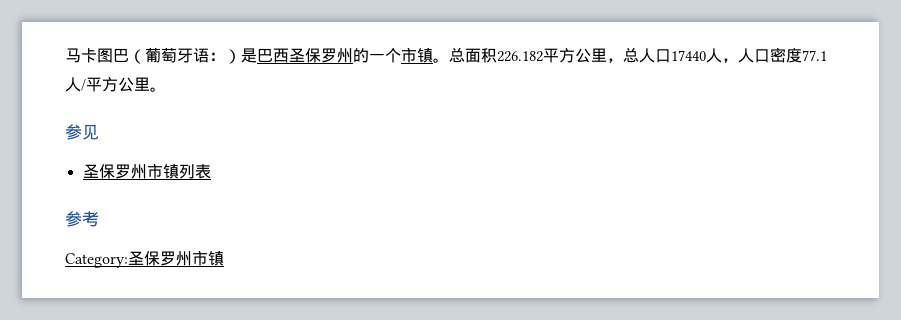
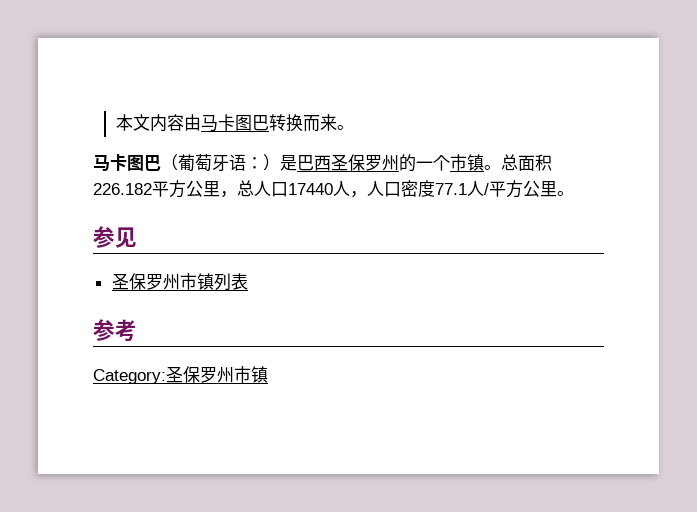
+ 本文内容由马卡图巴转换而来。

